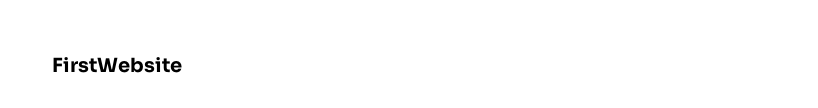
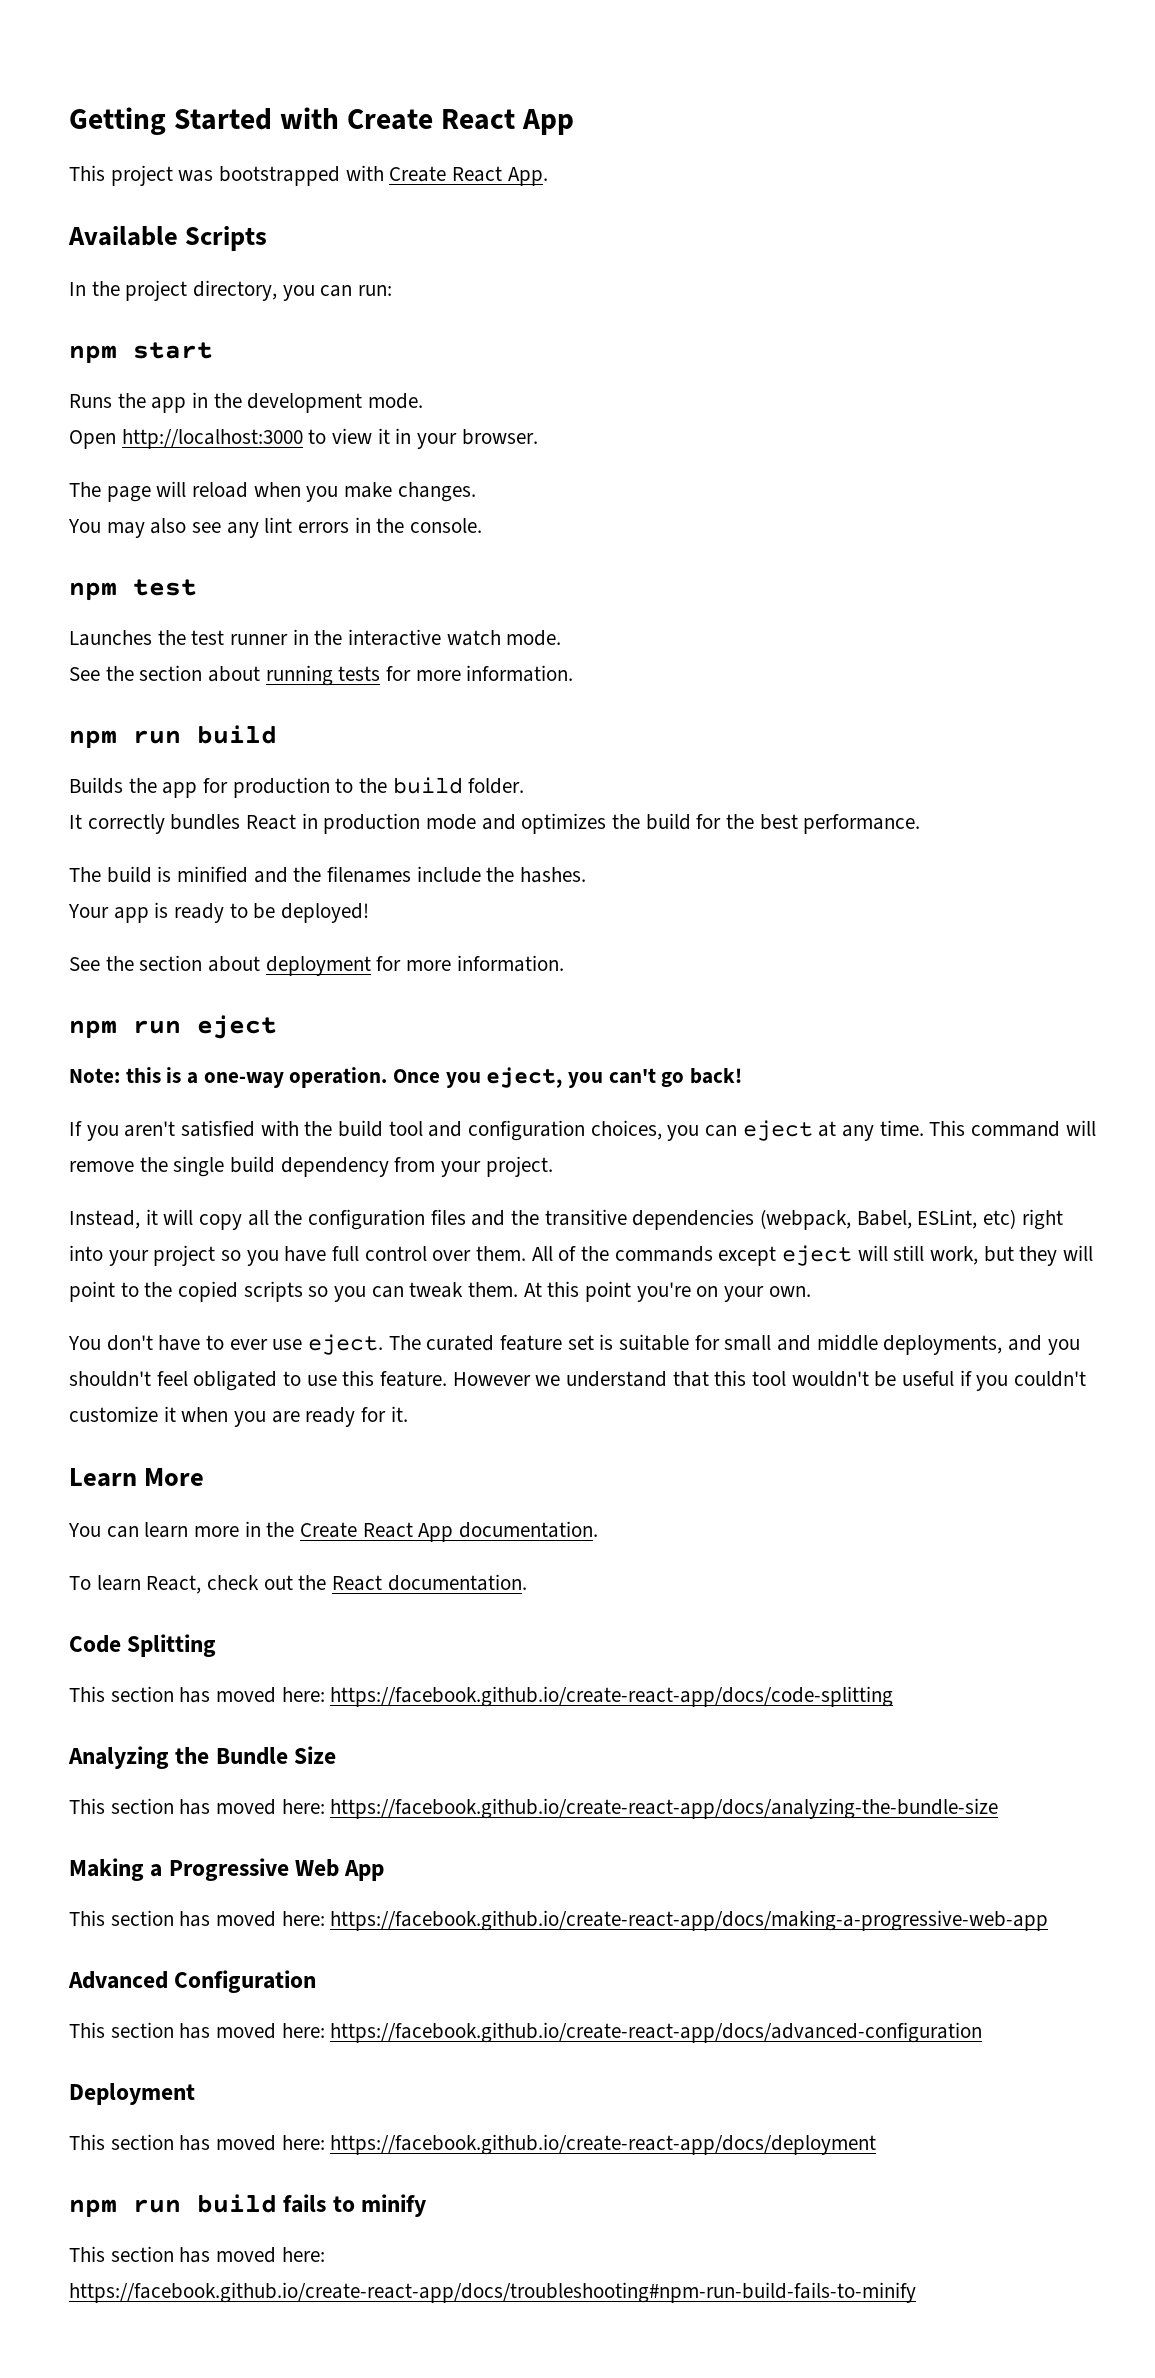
- FirstWebsite
+ Getting Started with Create React App
+ This project was bootstrapped with Create React App.
+ Available Scripts
+ In the project directory, you can run:
+ npm start
+ Runs the app in the development mode.
+ Open http://localhost:3000 to view it in your browser.
+ The page will reload when you make changes.
+ You may also see any lint errors in the console.
+ npm test
+ Launches the test runner in the interactive watch mode.
+ See the section about running tests for more information.
+ npm run build
+ Builds the app for production to the build folder.
+ It correctly bundles React in production mode and optimizes the build for the best performance.
+ The build is minified and the filenames include the hashes.
+ Your app is ready to be deployed!
+ See the section about deployment for more information.
+ npm run eject
+ Note: this is a one-way operation. Once you eject, you can't go back!
+ If you aren't satisfied with the build tool and configuration choices, you can eject at any time. This command will remove the single build dependency from your project.
+ Instead, it will copy all the configuration files and the transitive dependencies (webpack, Babel, ESLint, etc) right into your project so you have full control over them. All of the commands except eject will still work, but they will point to the copied scripts so you can tweak them. At this point you're on your own.
+ You don't have to ever use eject. The curated feature set is suitable for small and middle deployments, and you shouldn't feel obligated to use this feature. However we understand that this tool wouldn't be useful if you couldn't customize it when you are ready for it.
+ Learn More
+ You can learn more in the Create React App documentation.
+ To learn React, check out the React documentation.
+ Code Splitting
+ This section has moved here: https://facebook.github.io/create-react-app/docs/code-splitting
+ Analyzing the Bundle Size
+ This section has moved here: https://facebook.github.io/create-react-app/docs/analyzing-the-bundle-size
+ Making a Progressive Web App
+ This section has moved here: https://facebook.github.io/create-react-app/docs/making-a-progressive-web-app
+ Advanced Configuration
+ This section has moved here: https://facebook.github.io/create-react-app/docs/advanced-configuration
+ Deployment
+ This section has moved here: https://facebook.github.io/create-react-app/docs/deployment
+ npm run build fails to minify
+ This section has moved here: https://facebook.github.io/create-react-app/docs/troubleshooting#npm-run-build-fails-to-minify

